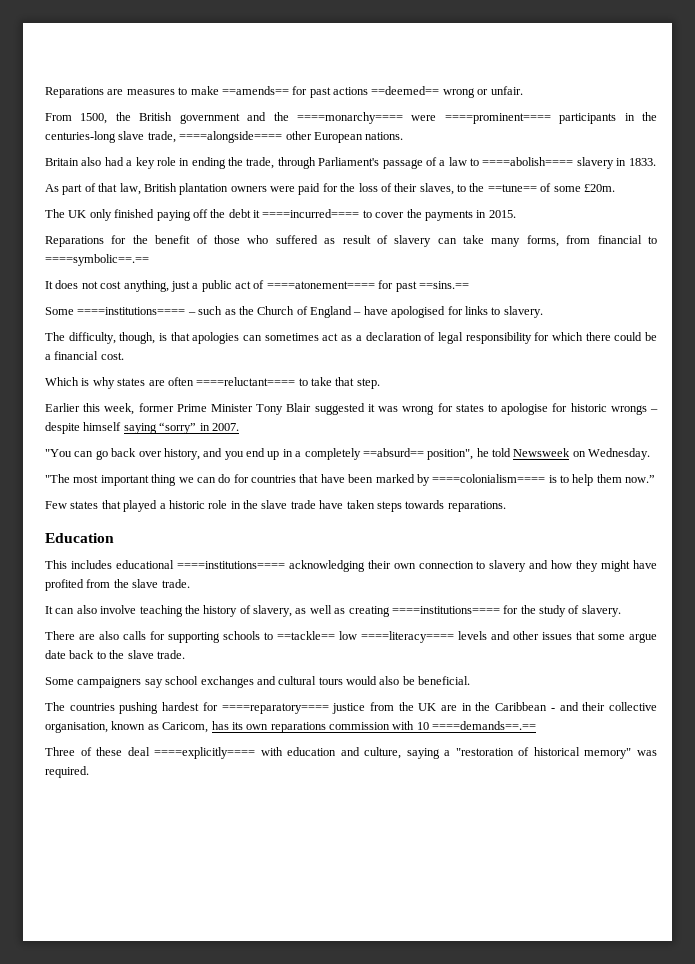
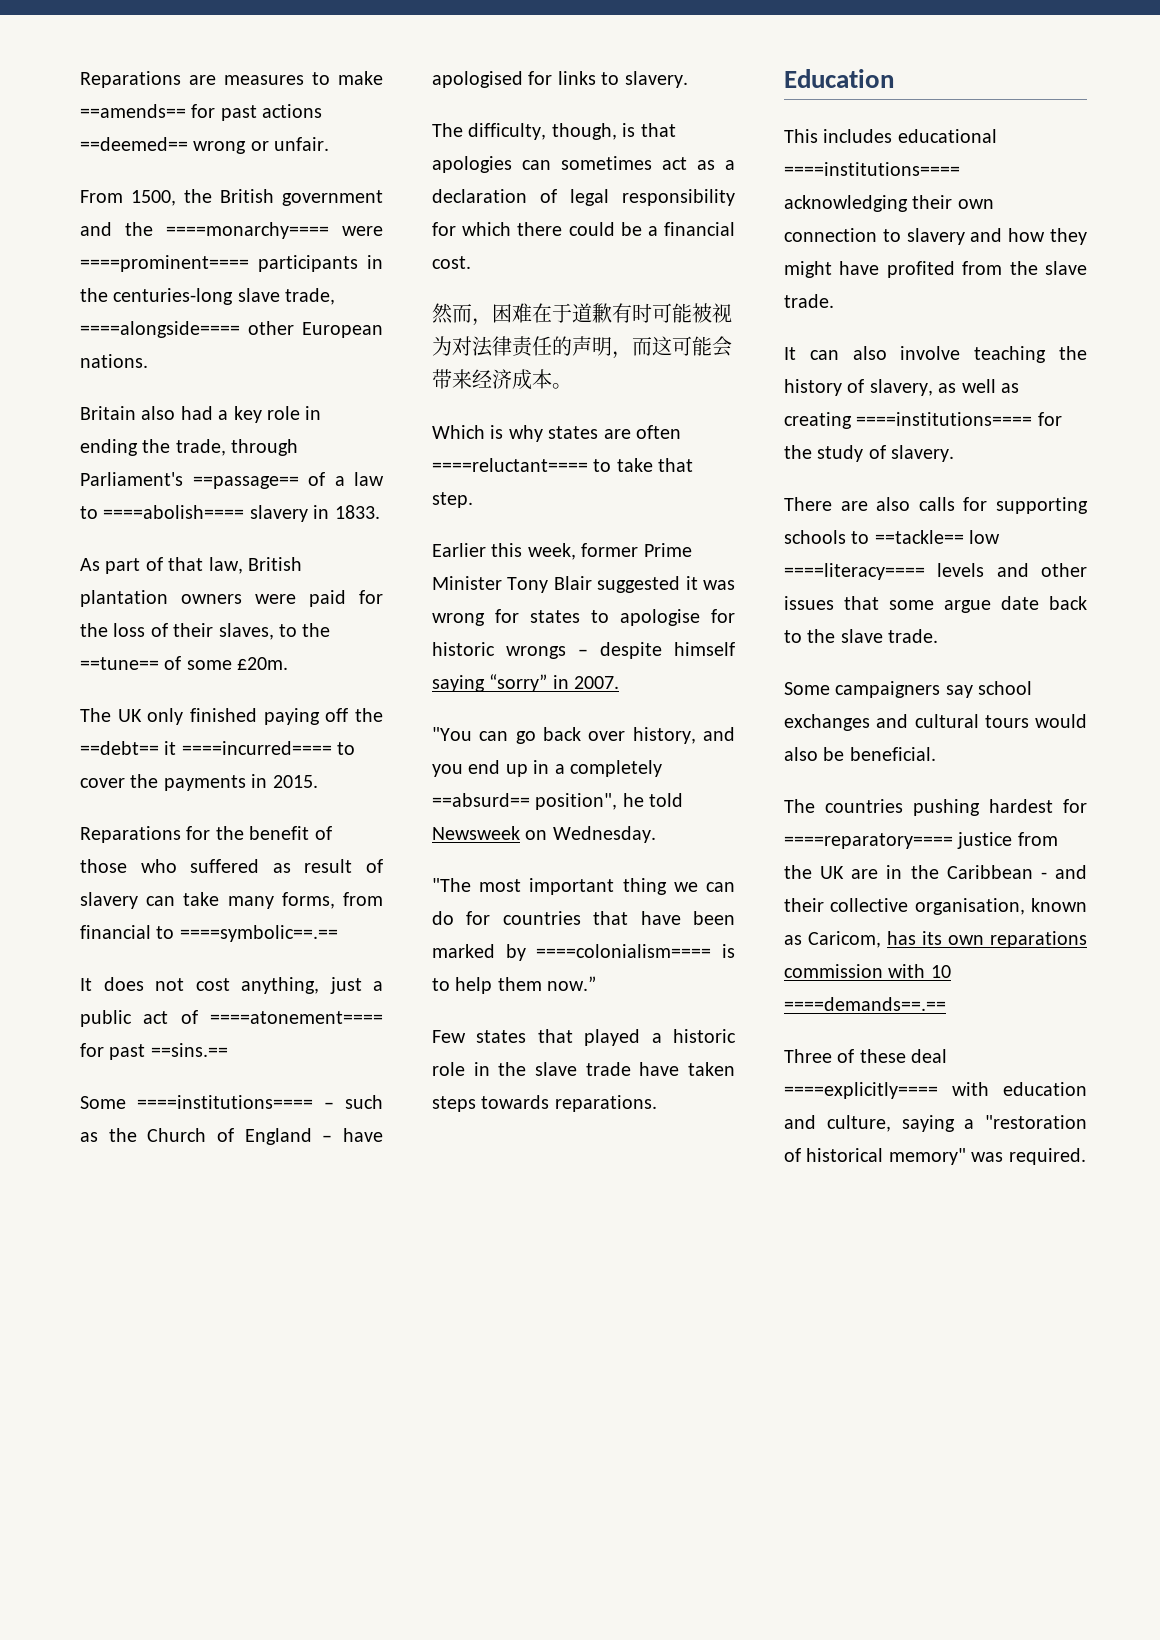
- Britain also had a key role in ending the trade, through Parliament's passage of a law to ====abolish==== slavery in 1833.
+ Britain also had a key role in ending the trade, through Parliament's ==passage== of a law to ====abolish==== slavery in 1833.
- The UK only finished paying off the debt it ====incurred==== to cover the payments in 2015.
+ The UK only finished paying off the ==debt== it ====incurred==== to cover the payments in 2015.
+ 然而，困难在于道歉有时可能被视为对法律责任的声明，而这可能会带来经济成本。

